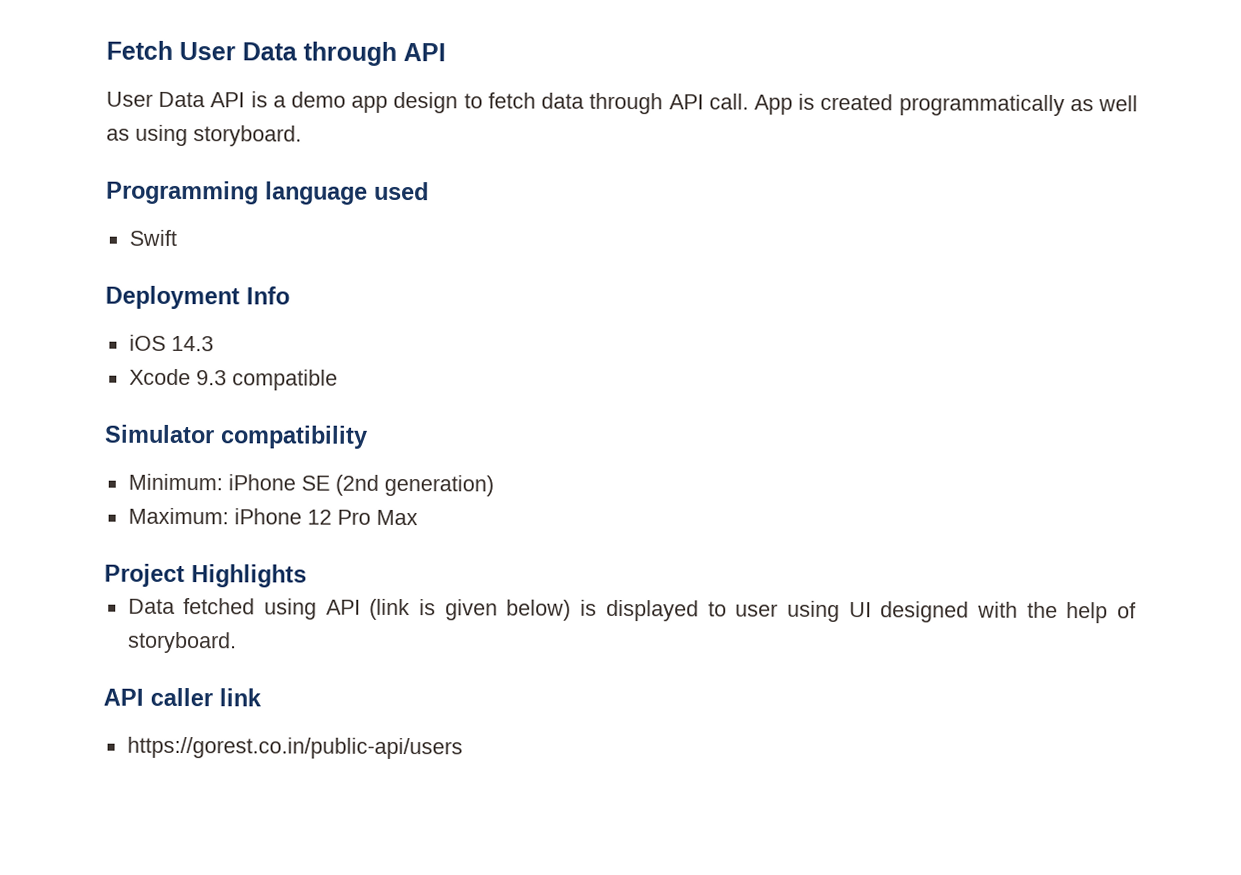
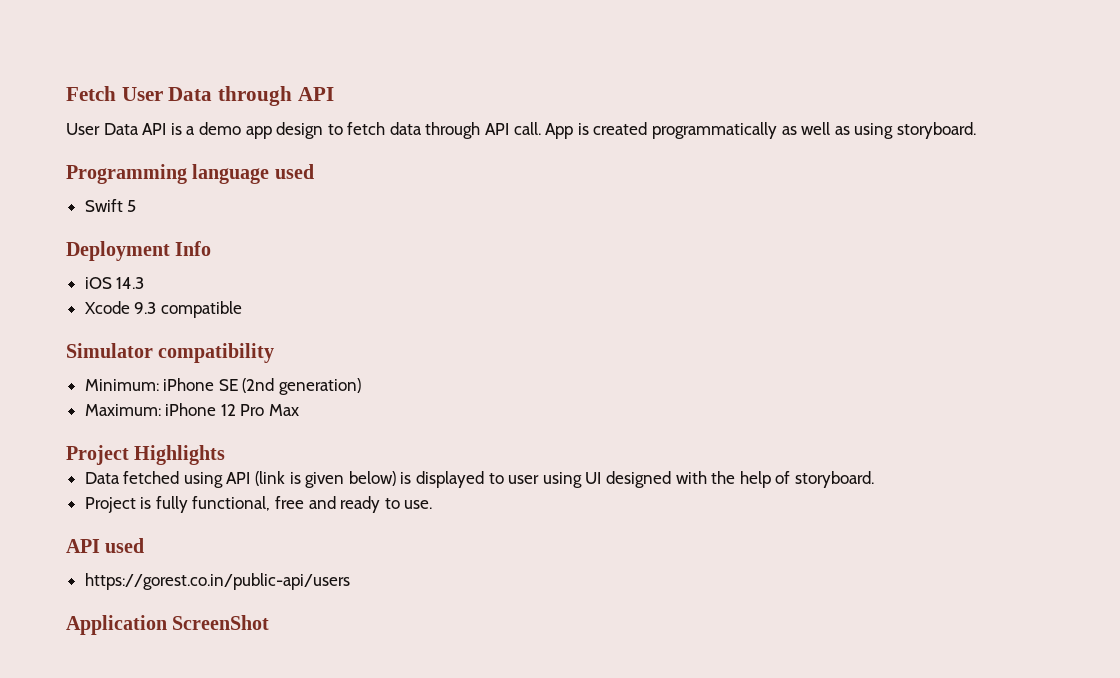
- Swift
+ Swift 5
- API caller link
+ Project is fully functional, free and ready to use.
+ API used
+ Application ScreenShot

